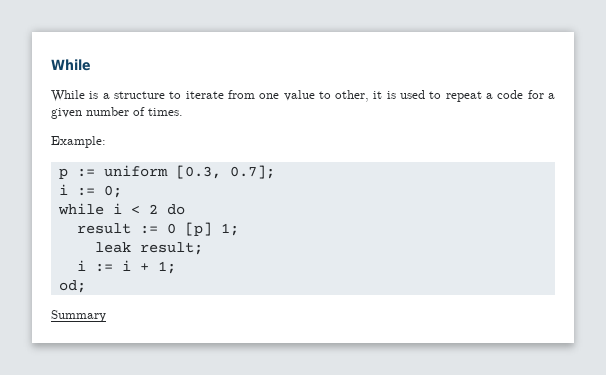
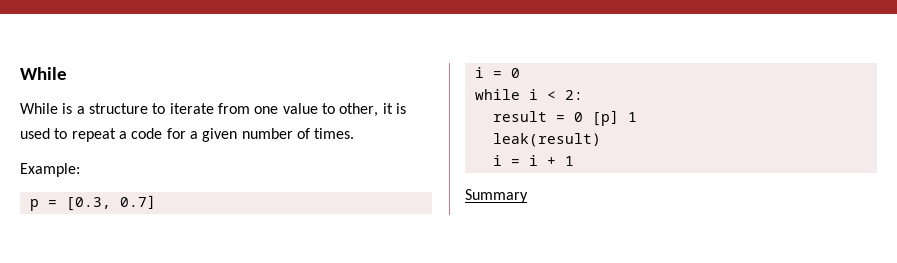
- p := uniform [0.3, 0.7];
- i := 0;
+ p = [0.3, 0.7]
+ i = 0
- while i < 2 do
+ while i < 2:
- result := 0 [p] 1;
- leak result;
- i := i + 1;
- od;
+ result = 0 [p] 1
+ leak(result)
+ i = i + 1

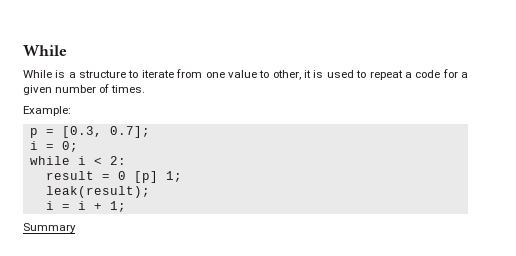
- p = [0.3, 0.7]
- i = 0
+ p = [0.3, 0.7];
+ i = 0;
- result = 0 [p] 1
- leak(result)
+ result = 0 [p] 1;
+ leak(result);
- i = i + 1
+ i = i + 1;

